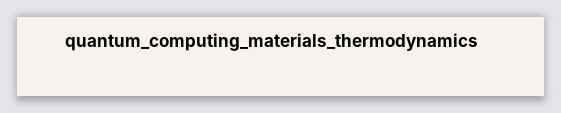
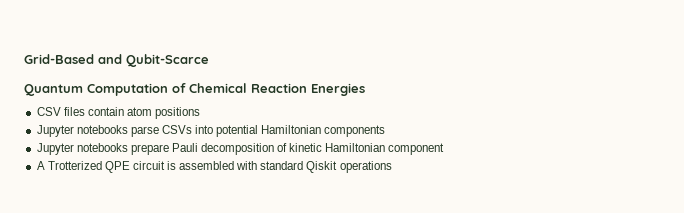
- quantum_computing_materials_thermodynamics
+ Grid-Based and Qubit-Scarce
+ Quantum Computation of Chemical Reaction Energies
+ CSV files contain atom positions
+ Jupyter notebooks parse CSVs into potential Hamiltonian components
+ Jupyter notebooks prepare Pauli decomposition of kinetic Hamiltonian component
+ A Trotterized QPE circuit is assembled with standard Qiskit operations

